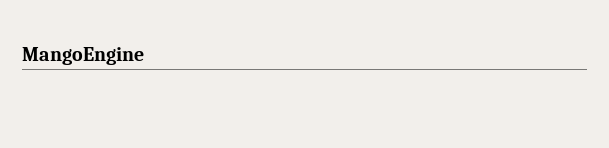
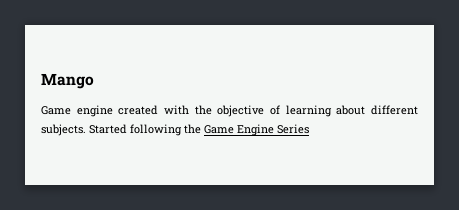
- MangoEngine
+ Mango
+ Game engine created with the objective of learning about different subjects. Started following the Game Engine Series

